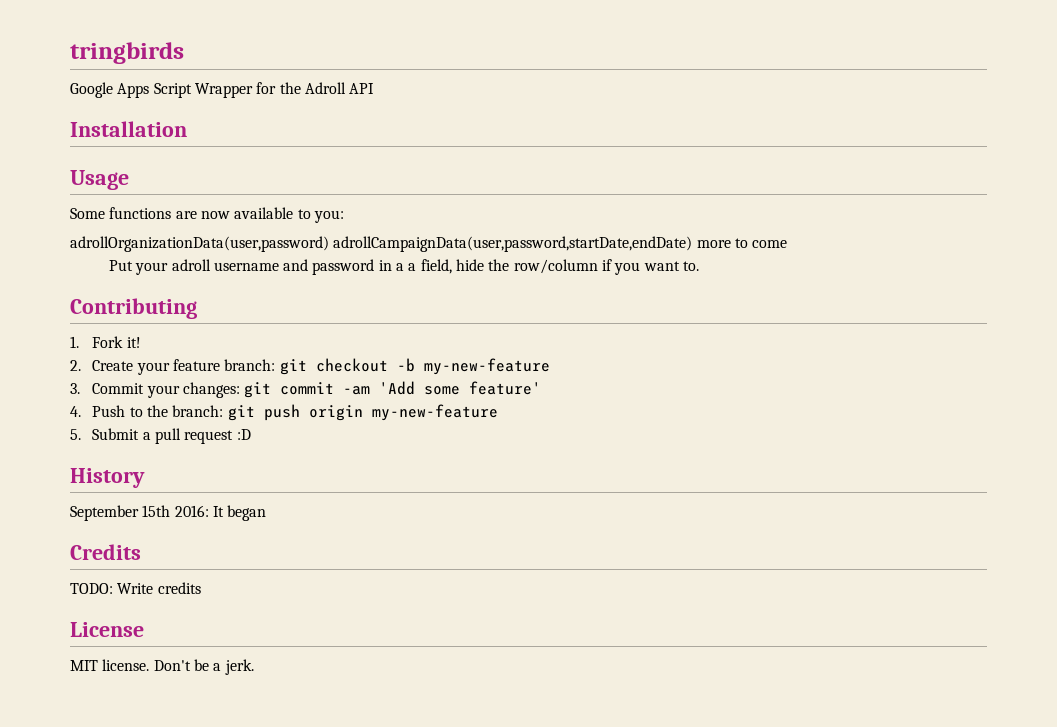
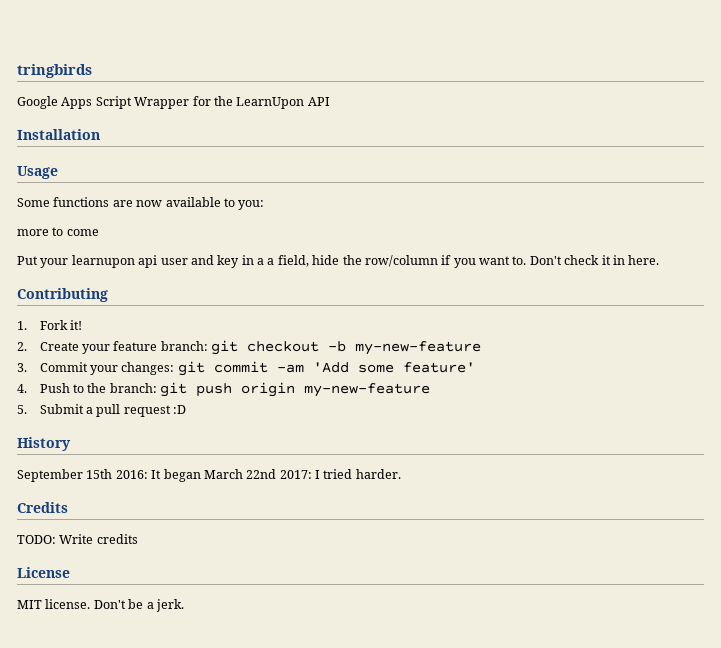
- Google Apps Script Wrapper for the Adroll API
+ Google Apps Script Wrapper for the LearnUpon API
- adrollOrganizationData(user,password) adrollCampaignData(user,password,startDate,endDate) more to come
+ more to come
- Put your adroll username and password in a a field, hide the row/column if you want to.
+ Put your learnupon api user and key in a a field, hide the row/column if you want to. Don't check it in here.
- September 15th 2016: It began
+ September 15th 2016: It began March 22nd 2017: I tried harder.

